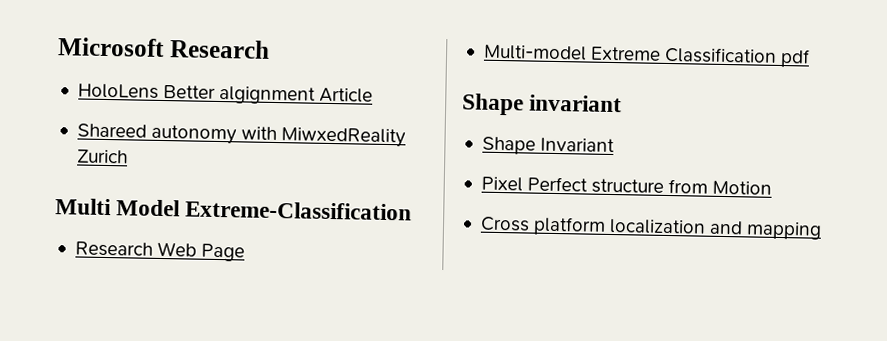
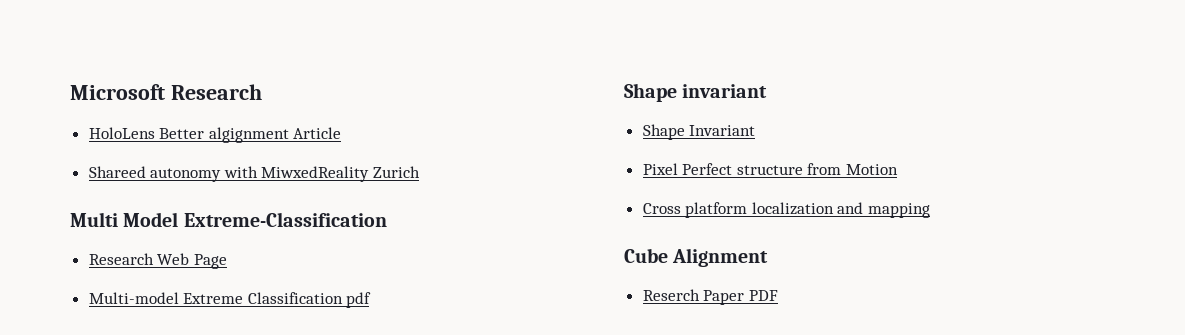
+ Cube Alignment
+ Reserch Paper PDF

